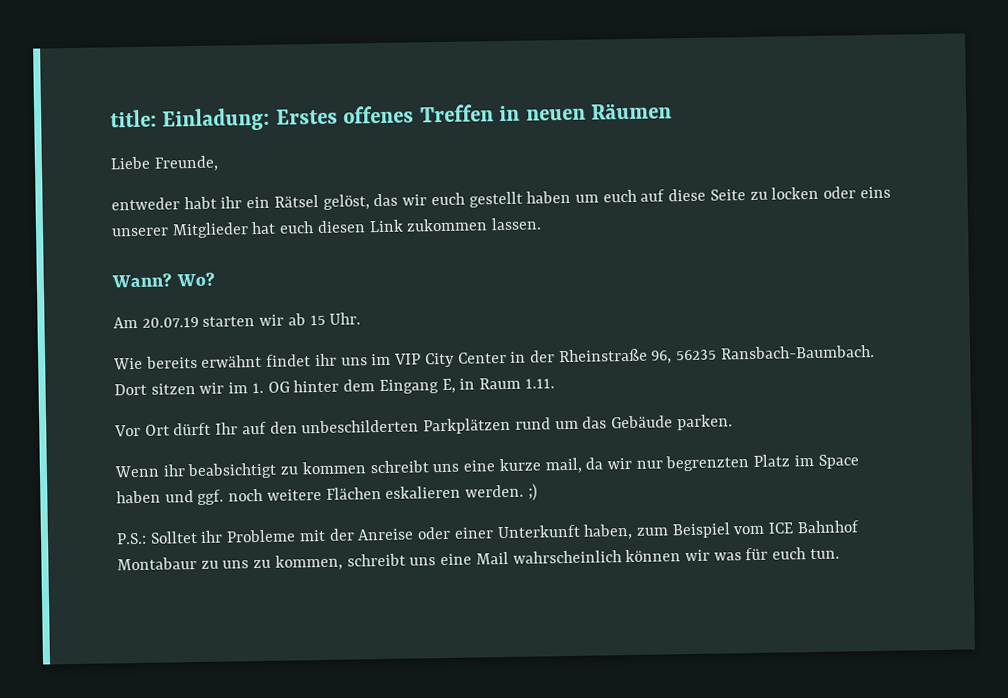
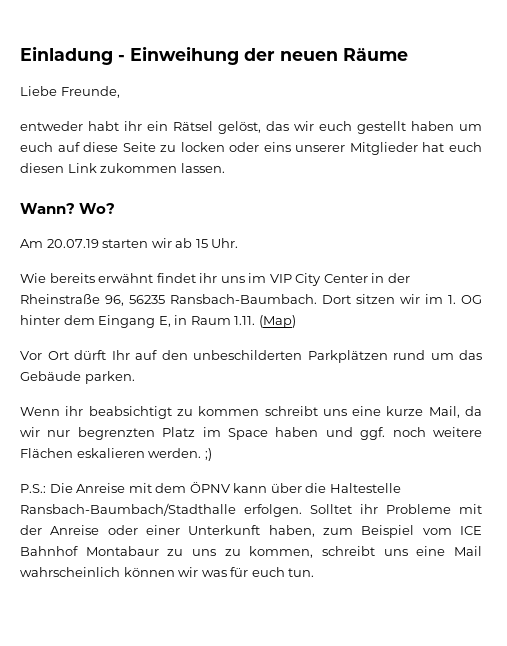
- title: Einladung: Erstes offenes Treffen in neuen Räumen
+ Einladung - Einweihung der neuen Räume
- Dort sitzen wir im 1. OG hinter dem Eingang E, in Raum 1.11.
+ Dort sitzen wir im 1. OG hinter dem Eingang E, in Raum 1.11. (Map)
- Wenn ihr beabsichtigt zu kommen schreibt uns eine kurze mail, da wir nur begrenzten Platz im Space haben und ggf. noch weitere Flächen eskalieren werden. ;)
+ Wenn ihr beabsichtigt zu kommen schreibt uns eine kurze Mail, da wir nur begrenzten Platz im Space haben und ggf. noch weitere Flächen eskalieren werden. ;)
- P.S.: Solltet ihr Probleme mit der Anreise oder einer Unterkunft haben, zum Beispiel vom ICE Bahnhof Montabaur zu uns zu kommen, schreibt uns eine Mail wahrscheinlich können wir was für euch tun.
+ P.S.: Die Anreise mit dem ÖPNV kann über die Haltestelle Ransbach-Baumbach/Stadthalle erfolgen. Solltet ihr Probleme mit der Anreise oder einer Unterkunft haben, zum Beispiel vom ICE Bahnhof Montabaur zu uns zu kommen, schreibt uns eine Mail wahrscheinlich können wir was für euch tun.

